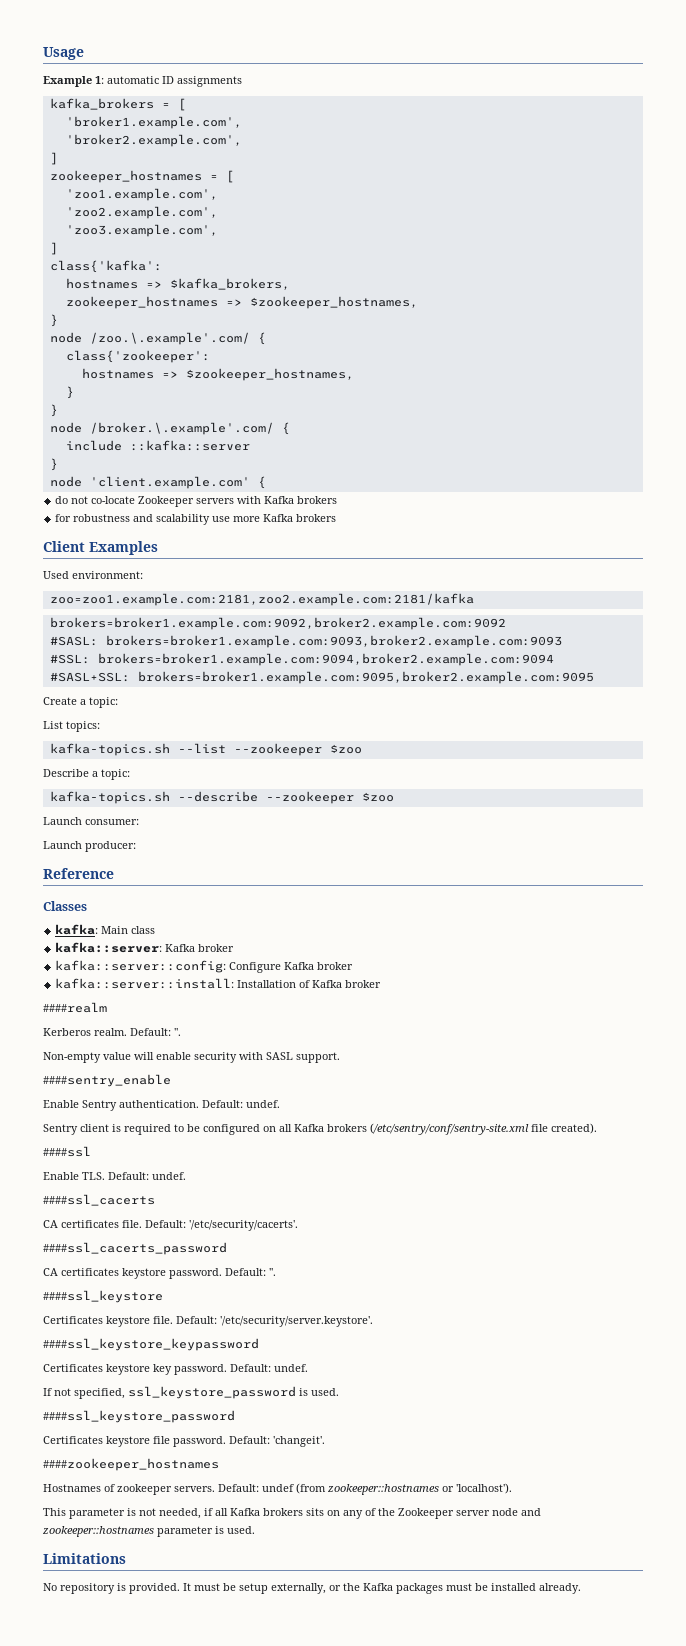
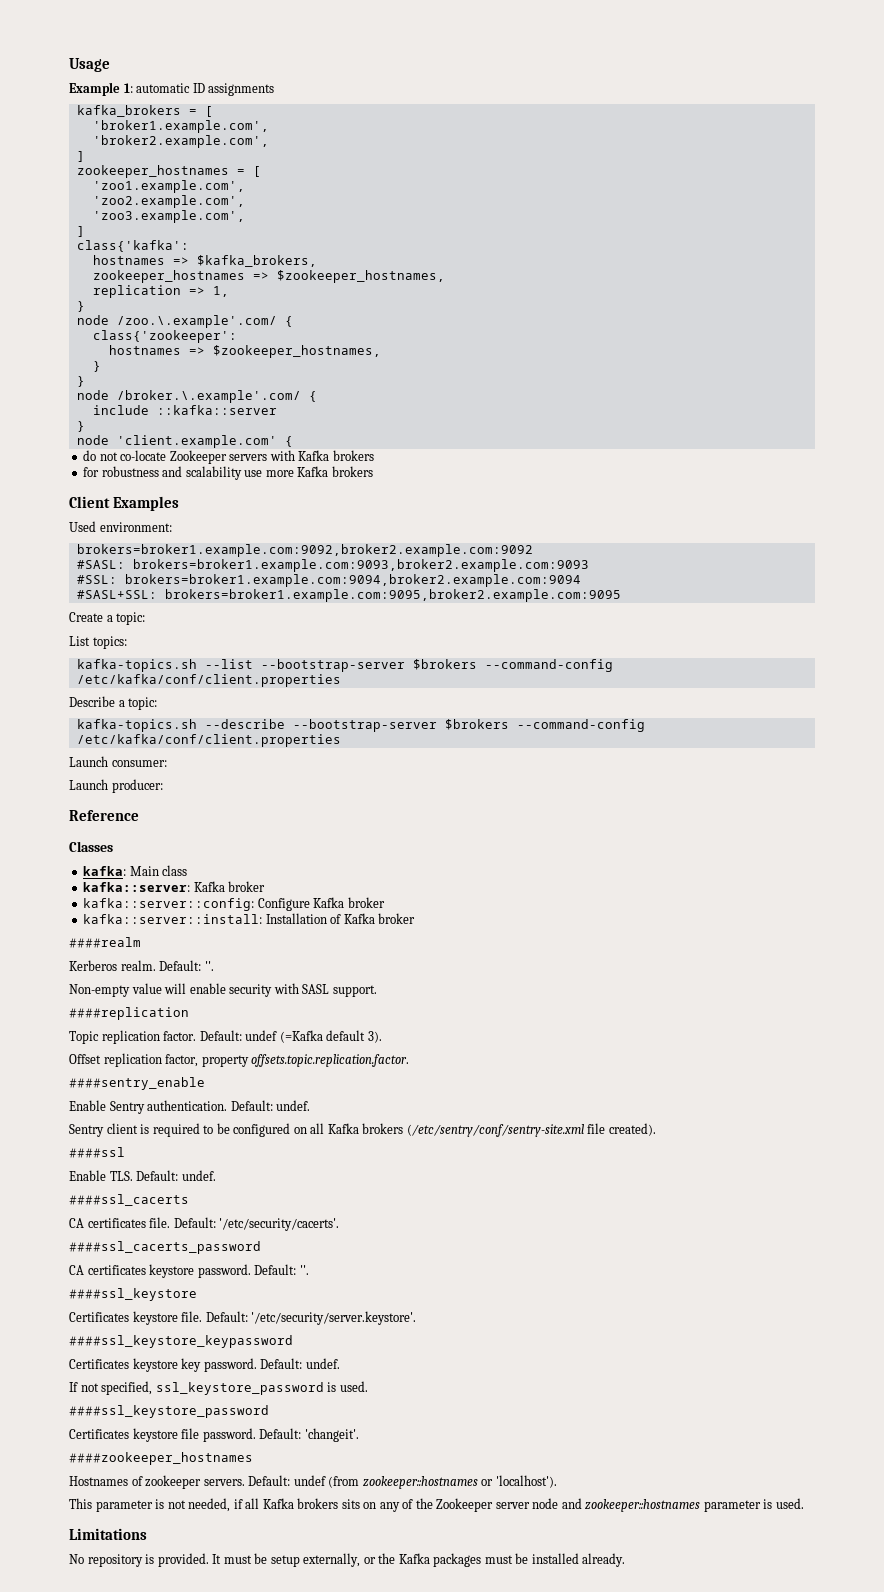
+ replication => 1,
- zoo=zoo1.example.com:2181,zoo2.example.com:2181/kafka
- kafka-topics.sh --list --zookeeper $zoo
+ kafka-topics.sh --list --bootstrap-server $brokers --command-config /etc/kafka/conf/client.properties
- kafka-topics.sh --describe --zookeeper $zoo
+ kafka-topics.sh --describe --bootstrap-server $brokers --command-config /etc/kafka/conf/client.properties
+ ####replication
+ Topic replication factor. Default: undef (=Kafka default 3).
+ Offset replication factor, property offsets.topic.replication.factor.

